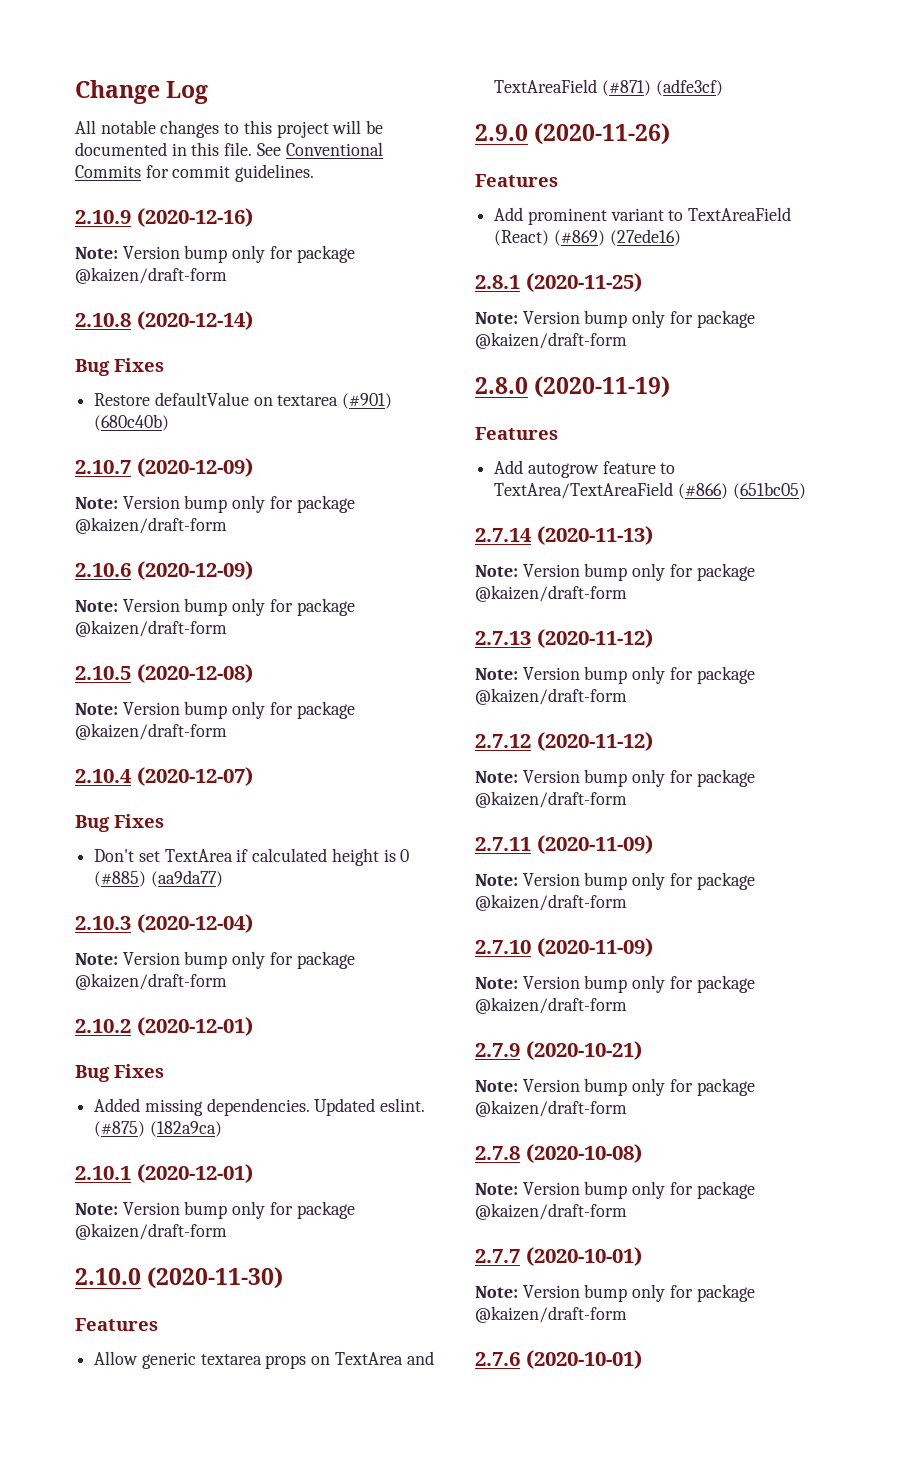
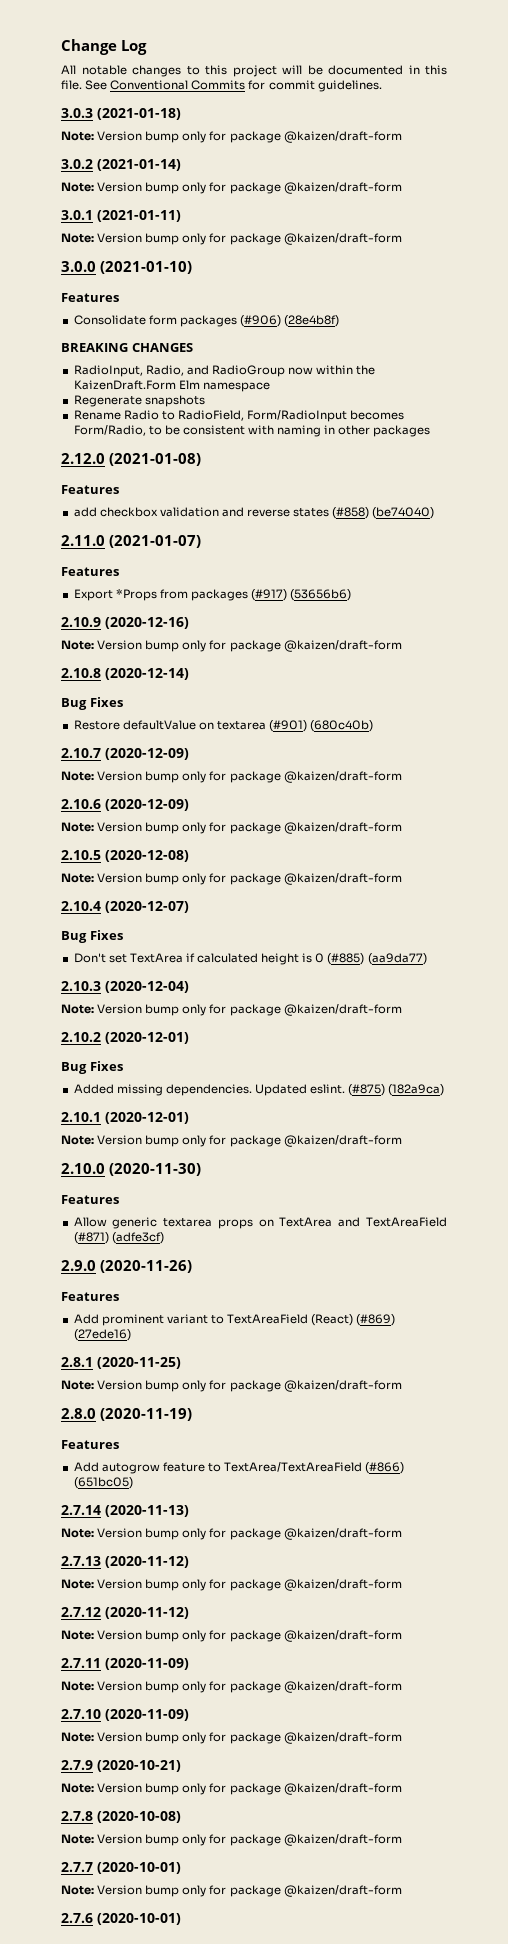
+ 3.0.3 (2021-01-18)
+ Note: Version bump only for package @kaizen/draft-form
+ 3.0.2 (2021-01-14)
+ Note: Version bump only for package @kaizen/draft-form
+ 3.0.1 (2021-01-11)
+ Note: Version bump only for package @kaizen/draft-form
+ 3.0.0 (2021-01-10)
+ Features
+ Consolidate form packages (#906) (28e4b8f)
+ BREAKING CHANGES
+ RadioInput, Radio, and RadioGroup now within the KaizenDraft.Form Elm namespace
+ Regenerate snapshots
+ Rename Radio to RadioField, Form/RadioInput becomes Form/Radio, to be consistent with naming in other packages
+ 2.12.0 (2021-01-08)
+ Features
+ add checkbox validation and reverse states (#858) (be74040)
+ 2.11.0 (2021-01-07)
+ Features
+ Export *Props from packages (#917) (53656b6)

